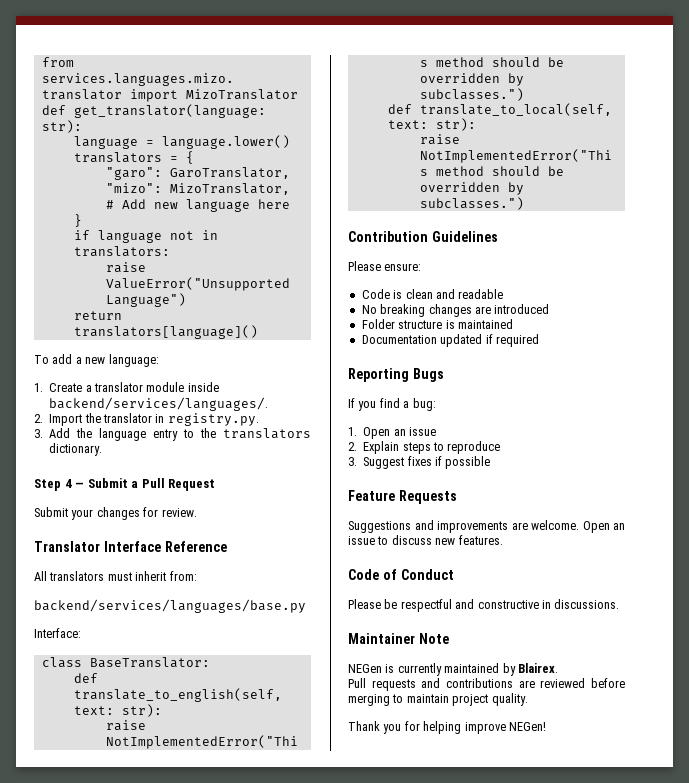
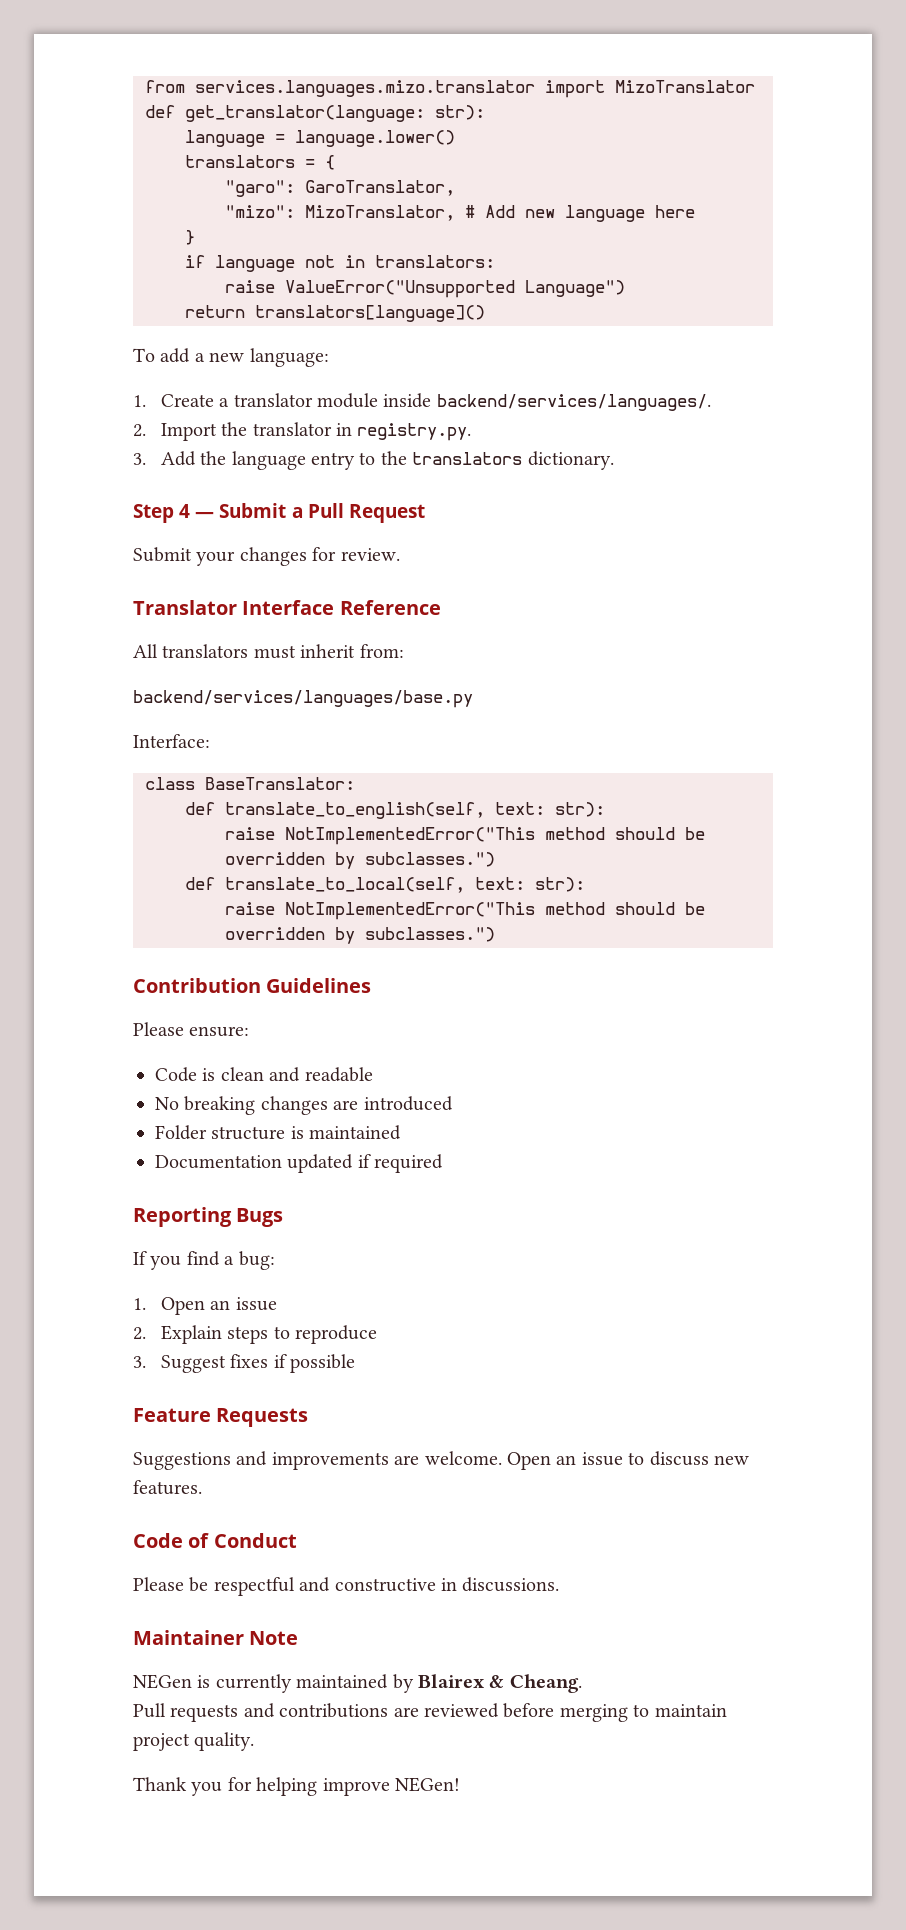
- NEGen is currently maintained by Blairex.
+ NEGen is currently maintained by Blairex & Cheang.

